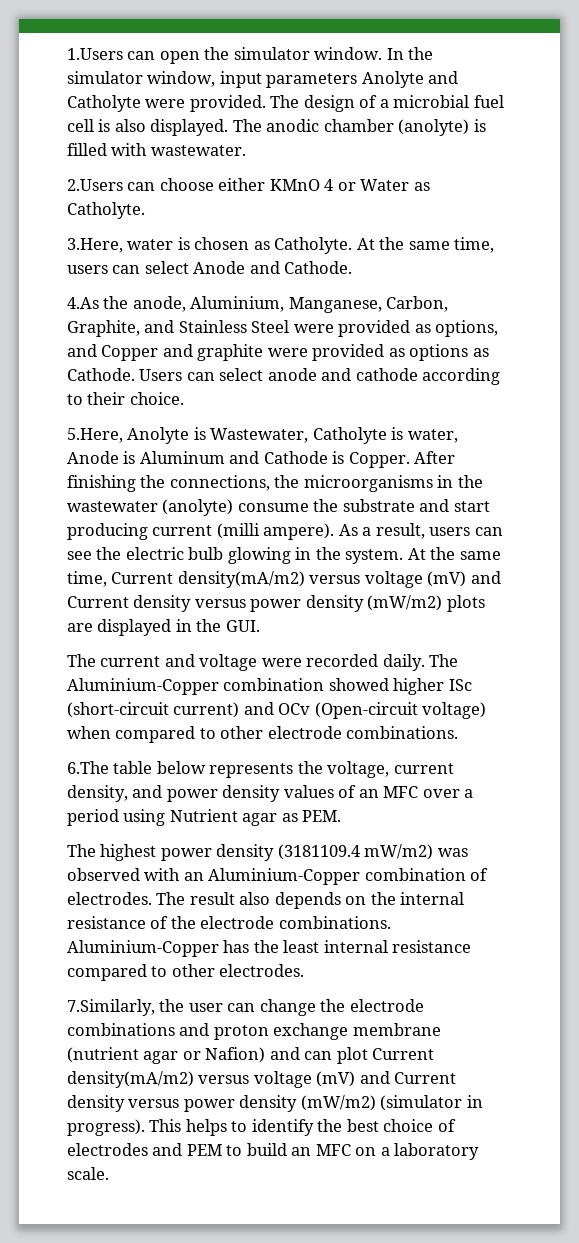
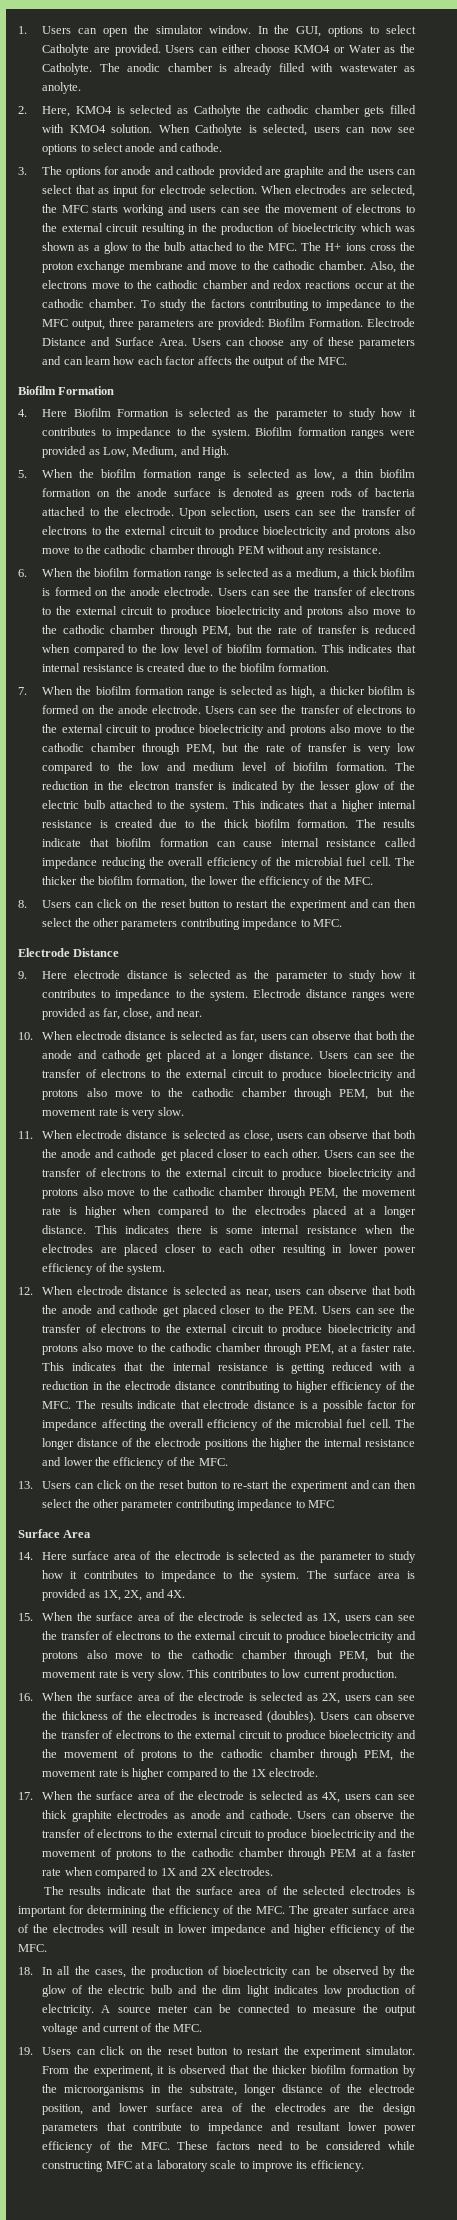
- 1.Users can open the simulator window.
+ 1. Users can open the simulator window.
- In the simulator window, input parameters Anolyte and Catholyte were provided. The design of a microbial fuel cell is also displayed. The anodic chamber (anolyte) is filled with wastewater.
- 2.Users can choose either KMnO 4 or Water as Catholyte.
- 3.Here, water is chosen as Catholyte. At the same time, users can select Anode and Cathode.
- 4.As the anode, Aluminium, Manganese, Carbon, Graphite, and Stainless Steel were provided as options, and Copper and graphite were provided as options as Cathode. Users can select anode and cathode according to their choice.
- 5.Here, Anolyte is Wastewater, Catholyte is water, Anode is Aluminum and Cathode is Copper. After finishing the connections, the microorganisms in the wastewater (anolyte) consume the substrate and start producing current (milli ampere). As a result, users can see the electric bulb glowing in the system. At the same time, Current density(mA/m2) versus voltage (mV) and Current density versus power density (mW/m2) plots are displayed in the GUI.
- The current and voltage were recorded daily. The Aluminium-Copper combination showed higher ISc (short-circuit current) and OCv (Open-circuit voltage) when compared to other electrode combinations.
- 6.The table below represents the voltage, current density, and power density values of an MFC over a period using Nutrient agar as PEM.
- The highest power density (3181109.4 mW/m2) was observed with an Aluminium-Copper combination of electrodes. The result also depends on the internal resistance of the electrode combinations. Aluminium-Copper has the least internal resistance compared to other electrodes.
- 7.Similarly, the user can change the electrode combinations and proton exchange membrane (nutrient agar or Nafion) and can plot Current density(mA/m2) versus voltage (mV) and Current density versus power density (mW/m2) (simulator in progress). This helps to identify the best choice of electrodes and PEM to build an MFC on a laboratory scale.
+ In the GUI, options to select Catholyte are provided. Users can either choose KMO4 or Water as the Catholyte. The anodic chamber is already filled with wastewater as anolyte.
+ 2. Here, KMO4 is selected as Catholyte the cathodic chamber gets filled with KMO4 solution. When Catholyte is selected, users can now see options to select anode and cathode.
+ 3. The options for anode and cathode provided are graphite and the users can select that as input for electrode selection. When electrodes are selected, the MFC starts working and users can see the movement of electrons to the external circuit resulting in the production of bioelectricity which was shown as a glow to the bulb attached to the MFC. The H+ ions cross the proton exchange membrane and move to the cathodic chamber. Also, the electrons move to the cathodic chamber and redox reactions occur at the cathodic chamber. To study the factors contributing to impedance to the MFC output, three parameters are provided: Biofilm Formation. Electrode Distance and Surface Area. Users can choose any of these parameters and can learn how each factor affects the output of the MFC.
+ Biofilm Formation
+ 4. Here Biofilm Formation is selected as the parameter to study how it contributes to impedance to the system. Biofilm formation ranges were provided as Low, Medium, and High.
+ 5. When the biofilm formation range is selected as low, a thin biofilm formation on the anode surface is denoted as green rods of bacteria attached to the electrode. Upon selection, users can see the transfer of electrons to the external circuit to produce bioelectricity and protons also move to the cathodic chamber through PEM without any resistance.
+ 6. When the biofilm formation range is selected as a medium, a thick biofilm is formed on the anode electrode. Users can see the transfer of electrons to the external circuit to produce bioelectricity and protons also move to the cathodic chamber through PEM, but the rate of transfer is reduced when compared to the low level of biofilm formation. This indicates that internal resistance is created due to the biofilm formation.
+ 7. When the biofilm formation range is selected as high, a thicker biofilm is formed on the anode electrode. Users can see the transfer of electrons to the external circuit to produce bioelectricity and protons also move to the cathodic chamber through PEM, but the rate of transfer is very low compared to the low and medium level of biofilm formation. The reduction in the electron transfer is indicated by the lesser glow of the electric bulb attached to the system. This indicates that a higher internal resistance is created due to the thick biofilm formation. The results indicate that biofilm formation can cause internal resistance called impedance reducing the overall efficiency of the microbial fuel cell. The thicker the biofilm formation, the lower the efficiency of the MFC.
+ 8. Users can click on the reset button to restart the experiment and can then select the other parameters contributing impedance to MFC.
+ Electrode Distance
+ 9. Here electrode distance is selected as the parameter to study how it contributes to impedance to the system. Electrode distance ranges were provided as far, close, and near.
+ 10. When electrode distance is selected as far, users can observe that both the anode and cathode get placed at a longer distance. Users can see the transfer of electrons to the external circuit to produce bioelectricity and protons also move to the cathodic chamber through PEM, but the movement rate is very slow.
+ 11. When electrode distance is selected as close, users can observe that both the anode and cathode get placed closer to each other. Users can see the transfer of electrons to the external circuit to produce bioelectricity and protons also move to the cathodic chamber through PEM, the movement rate is higher when compared to the electrodes placed at a longer distance. This indicates there is some internal resistance when the electrodes are placed closer to each other resulting in lower power efficiency of the system.
+ 12. When electrode distance is selected as near, users can observe that both the anode and cathode get placed closer to the PEM. Users can see the transfer of electrons to the external circuit to produce bioelectricity and protons also move to the cathodic chamber through PEM, at a faster rate. This indicates that the internal resistance is getting reduced with a reduction in the electrode distance contributing to higher efficiency of the MFC. The results indicate that electrode distance is a possible factor for impedance affecting the overall efficiency of the microbial fuel cell. The longer distance of the electrode positions the higher the internal resistance and lower the efficiency of the MFC.
+ 13. Users can click on the reset button to re-start the experiment and can then select the other parameter contributing impedance to MFC
+ Surface Area
+ 14. Here surface area of the electrode is selected as the parameter to study how it contributes to impedance to the system. The surface area is provided as 1X, 2X, and 4X.
+ 15. When the surface area of the electrode is selected as 1X, users can see the transfer of electrons to the external circuit to produce bioelectricity and protons also move to the cathodic chamber through PEM, but the movement rate is very slow. This contributes to low current production.
+ 16. When the surface area of the electrode is selected as 2X, users can see the thickness of the electrodes is increased (doubles). Users can observe the transfer of electrons to the external circuit to produce bioelectricity and the movement of protons to the cathodic chamber through PEM, the movement rate is higher compared to the 1X electrode.
+ 17. When the surface area of the electrode is selected as 4X, users can see thick graphite electrodes as anode and cathode. Users can observe the transfer of electrons to the external circuit to produce bioelectricity and the movement of protons to the cathodic chamber through PEM at a faster rate when compared to 1X and 2X electrodes.
+ The results indicate that the surface area of the selected electrodes is important for determining the efficiency of the MFC. The greater surface area of the electrodes will result in lower impedance and higher efficiency of the MFC.
+ 18. In all the cases, the production of bioelectricity can be observed by the glow of the electric bulb and the dim light indicates low production of electricity. A source meter can be connected to measure the output voltage and current of the MFC.
+ 19. Users can click on the reset button to restart the experiment simulator. From the experiment, it is observed that the thicker biofilm formation by the microorganisms in the substrate, longer distance of the electrode position, and lower surface area of the electrodes are the design parameters that contribute to impedance and resultant lower power efficiency of the MFC. These factors need to be considered while constructing MFC at a laboratory scale to improve its efficiency.

